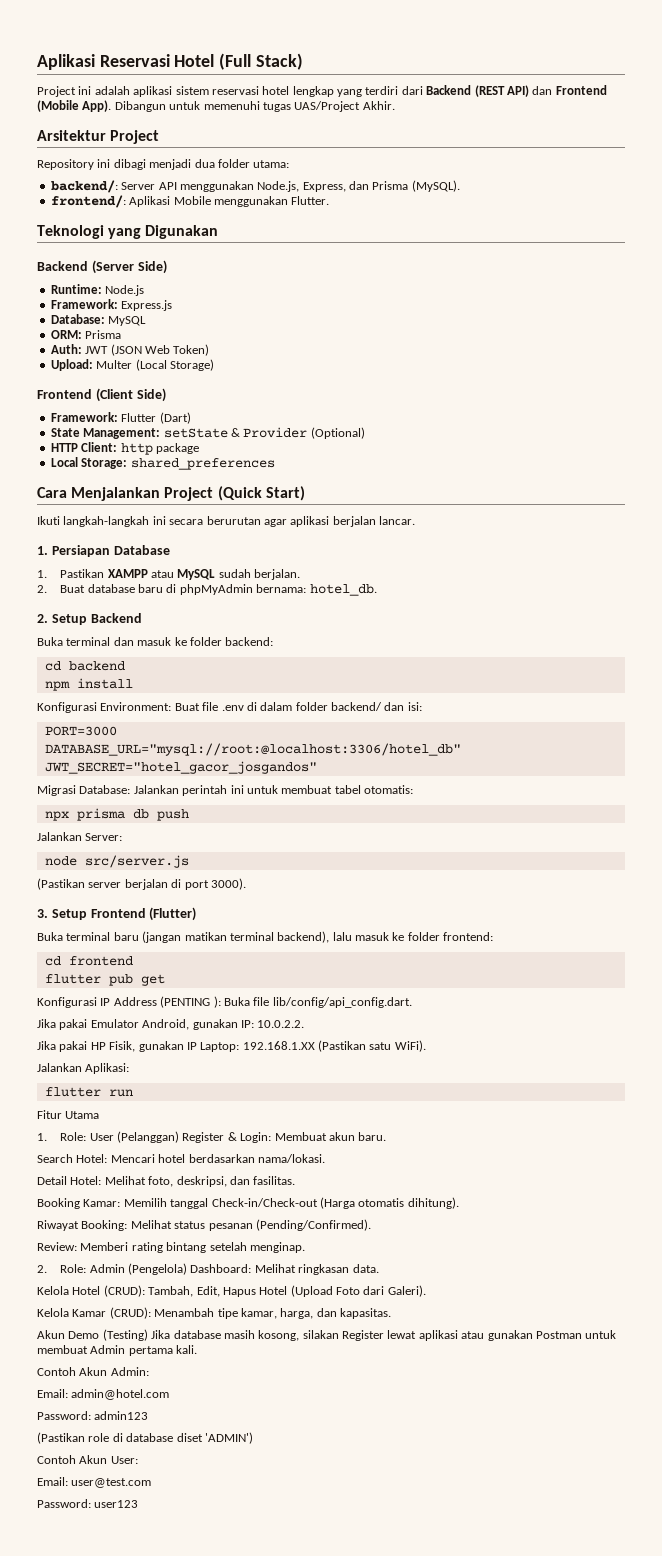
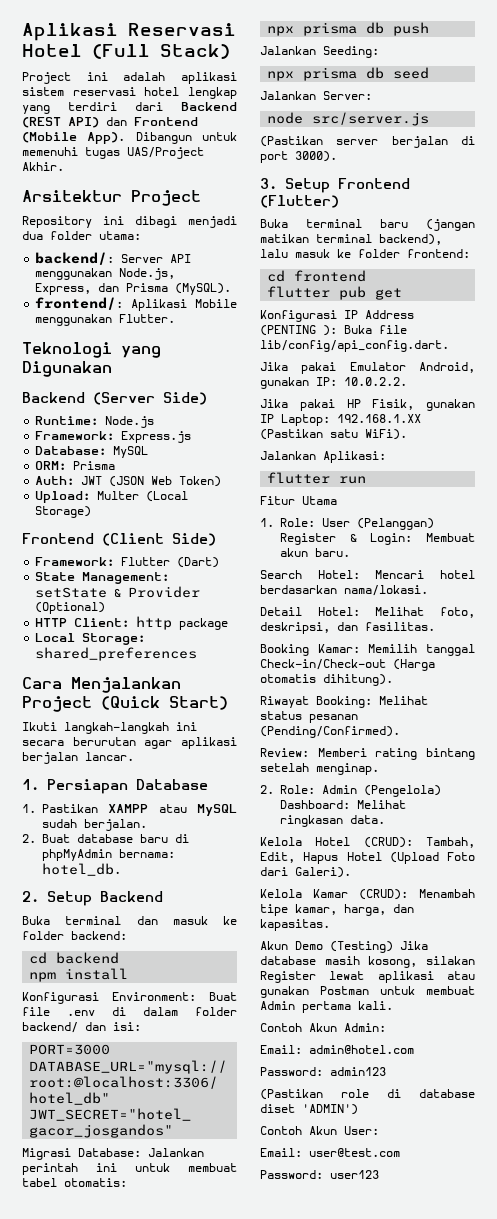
+ Jalankan Seeding:
+ npx prisma db seed

